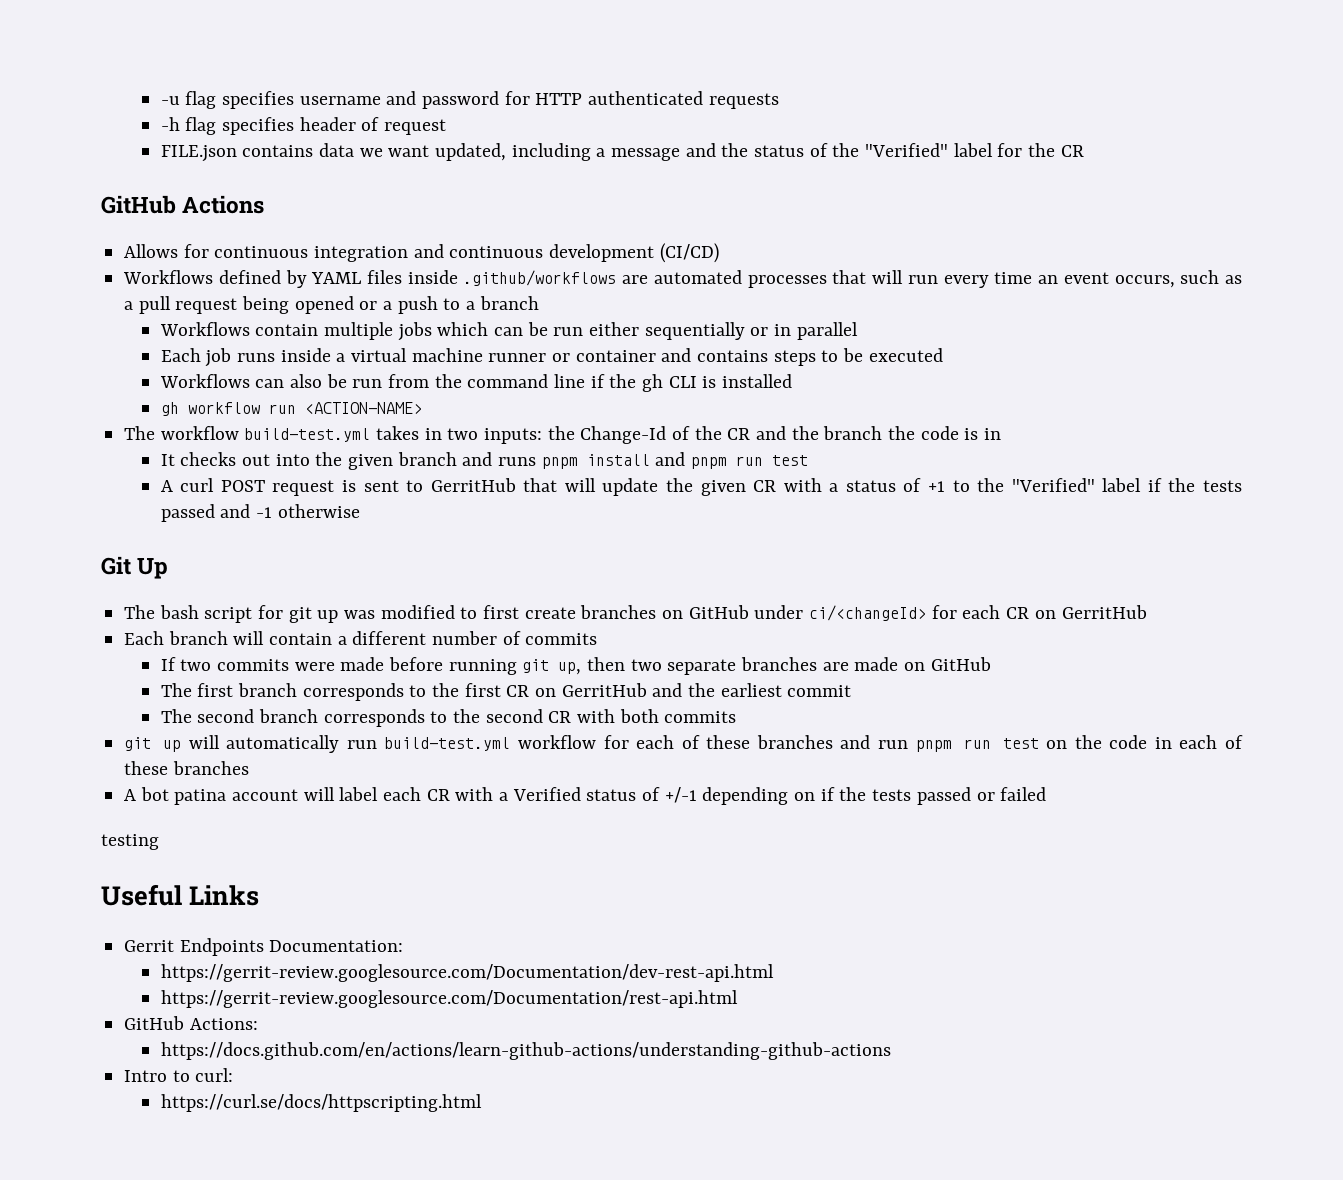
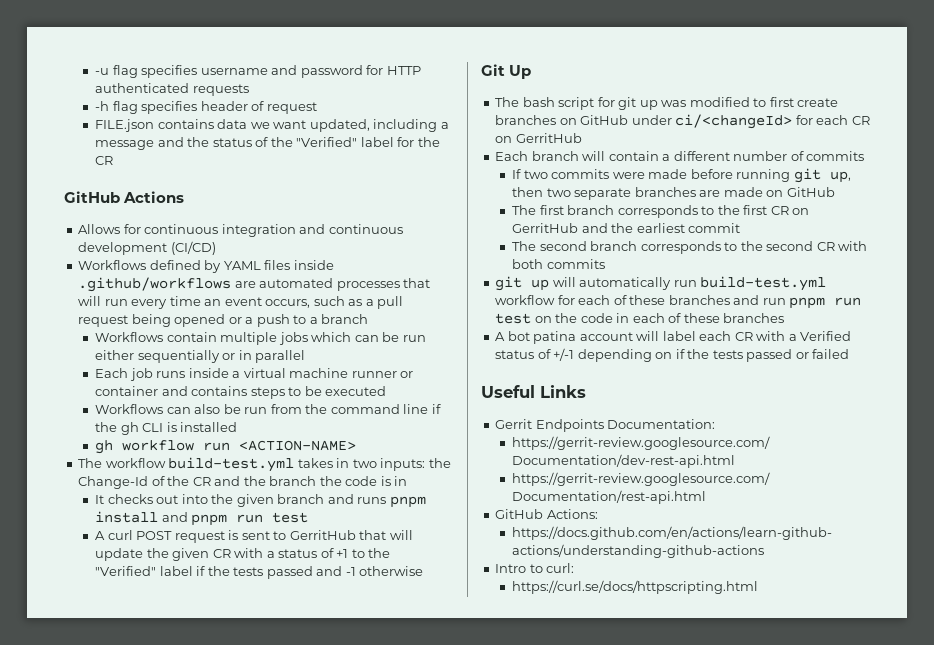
- testing

